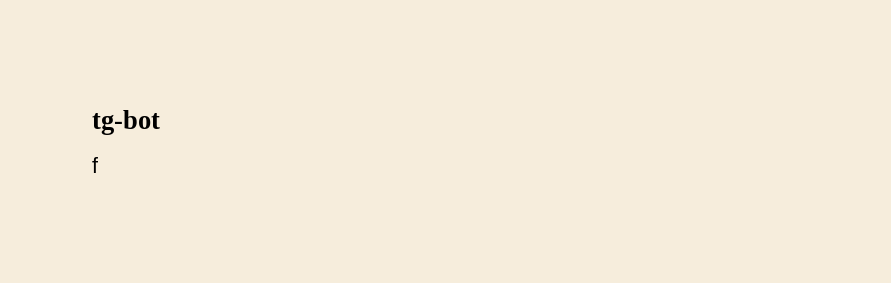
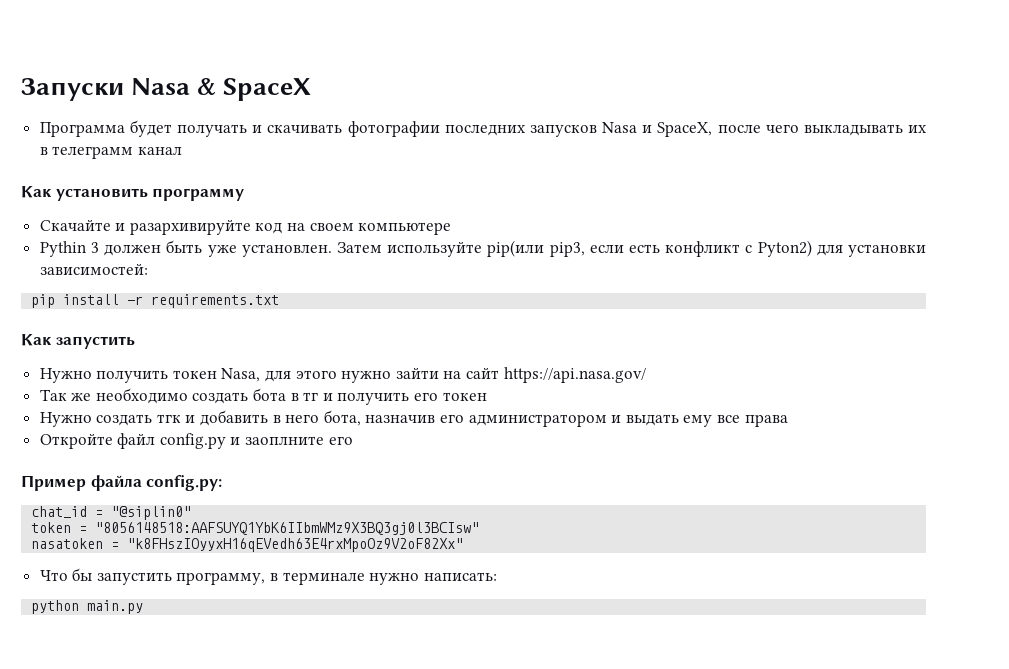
- tg-bot
- f
+ Запуски Nasa & SpaceX
+ Программа будет получать и скачивать фотографии последних запусков Nasa и SpaceX, после чего выкладывать их в телеграмм канал
+ Как установить программу
+ Скачайте и разархивируйте код на своем компьютере
+ Pythin 3 должен быть уже установлен. Затем используйте pip(или pip3, если есть конфликт с Pyton2) для установки зависимостей:
+ pip install -r requirements.txt
+ Как запустить
+ Нужно получить токен Nasa, для этого нужно зайти на сайт https://api.nasa.gov/
+ Так же необходимо создать бота в тг и получить его токен
+ Нужно создать тгк и добавить в него бота, назначив его администратором и выдать ему все права
+ Откройте файл config.py и заоплните его
+ Пример файла config.py:
+ chat_id = "@siplin0"
+ token = "8056148518:AAFSUYQ1YbK6IIbmWMz9X3BQ3gj0l3BCIsw"
+ nasatoken = "k8FHszIOyyxH16qEVedh63E4rxMpoOz9V2oF82Xx"
+ Что бы запустить программу, в терминале нужно написать:
+ python main.py

